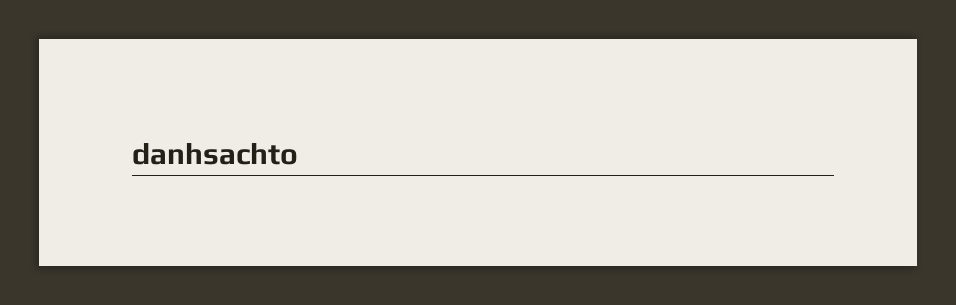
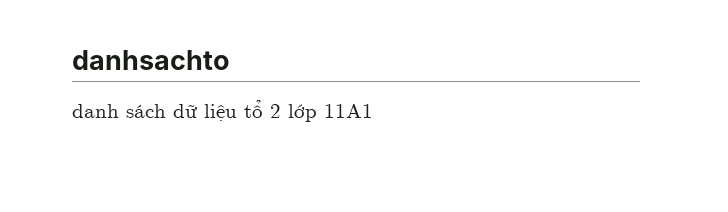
+ danh sách dữ liệu tổ 2 lớp 11A1

